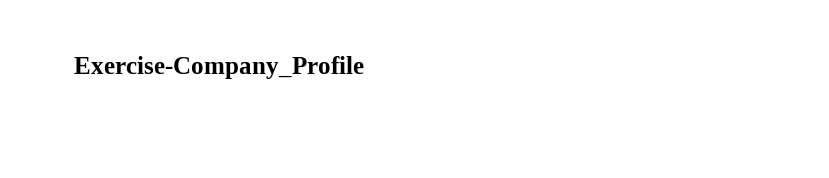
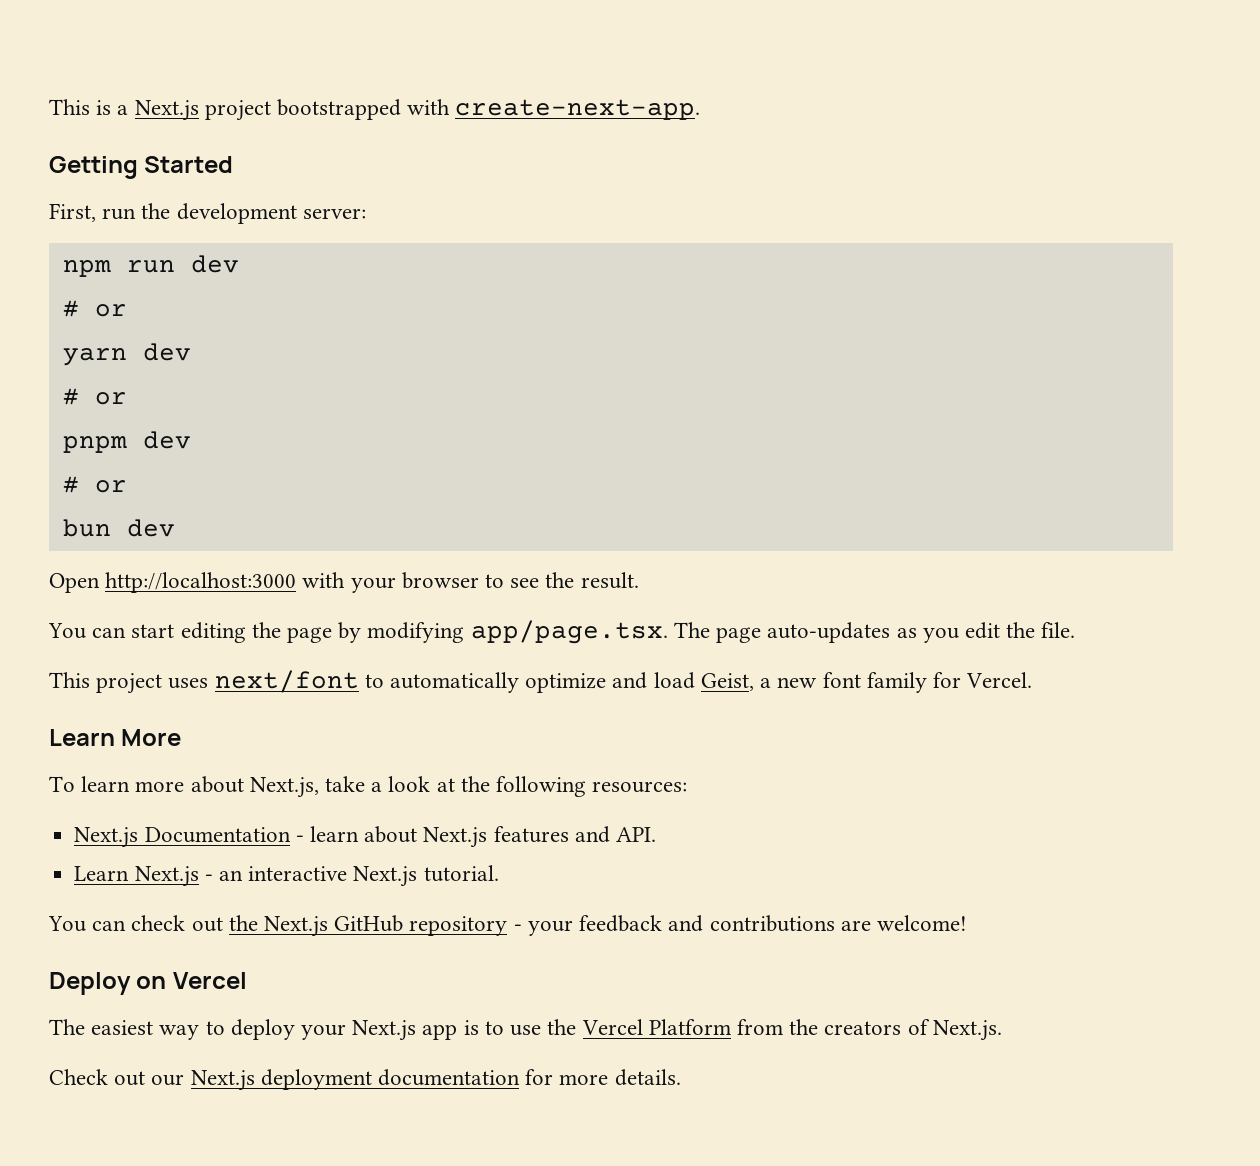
- Exercise-Company_Profile
+ This is a Next.js project bootstrapped with create-next-app.
+ Getting Started
+ First, run the development server:
+ npm run dev
+ # or
+ yarn dev
+ # or
+ pnpm dev
+ # or
+ bun dev
+ Open http://localhost:3000 with your browser to see the result.
+ You can start editing the page by modifying app/page.tsx. The page auto-updates as you edit the file.
+ This project uses next/font to automatically optimize and load Geist, a new font family for Vercel.
+ Learn More
+ To learn more about Next.js, take a look at the following resources:
+ Next.js Documentation - learn about Next.js features and API.
+ Learn Next.js - an interactive Next.js tutorial.
+ You can check out the Next.js GitHub repository - your feedback and contributions are welcome!
+ Deploy on Vercel
+ The easiest way to deploy your Next.js app is to use the Vercel Platform from the creators of Next.js.
+ Check out our Next.js deployment documentation for more details.

